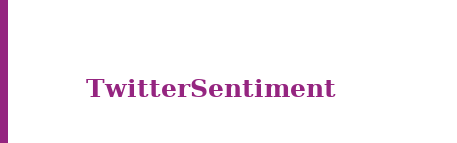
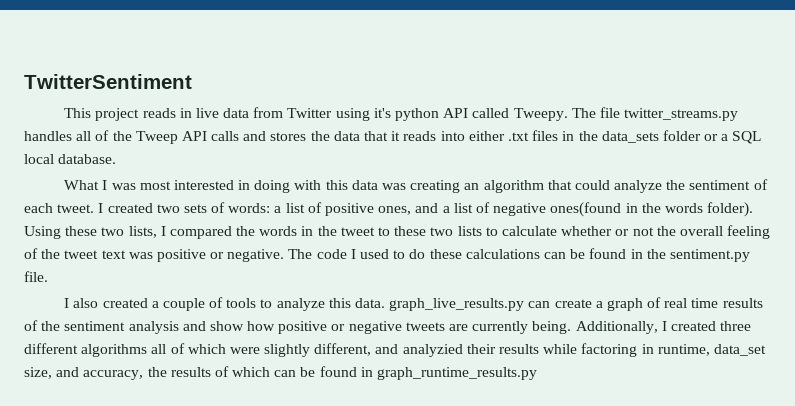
+ This project reads in live data from Twitter using it's python API called Tweepy. The file twitter_streams.py handles all of the Tweep API calls and stores the data that it reads into either .txt files in the data_sets folder or a SQL local database.
+ What I was most interested in doing with this data was creating an algorithm that could analyze the sentiment of each tweet. I created two sets of words: a list of positive ones, and a list of negative ones(found in the words folder). Using these two lists, I compared the words in the tweet to these two lists to calculate whether or not the overall feeling of the tweet text was positive or negative. The code I used to do these calculations can be found in the sentiment.py file.
+ I also created a couple of tools to analyze this data. graph_live_results.py can create a graph of real time results of the sentiment analysis and show how positive or negative tweets are currently being. Additionally, I created three different algorithms all of which were slightly different, and analyzied their results while factoring in runtime, data_set size, and accuracy, the results of which can be found in graph_runtime_results.py

